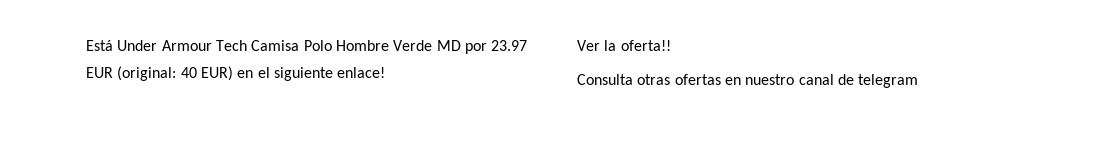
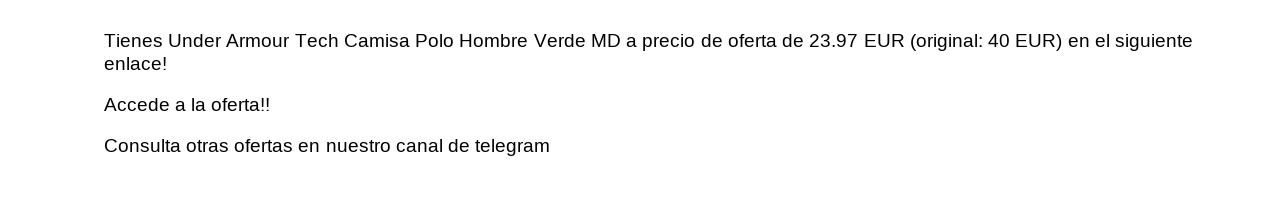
- Está Under Armour Tech Camisa Polo Hombre Verde MD por 23.97 EUR (original: 40 EUR) en el siguiente enlace!
+ Tienes Under Armour Tech Camisa Polo Hombre Verde MD a precio de oferta de 23.97 EUR (original: 40 EUR) en el siguiente enlace!
- Ver la oferta!!
+ Accede a la oferta!!

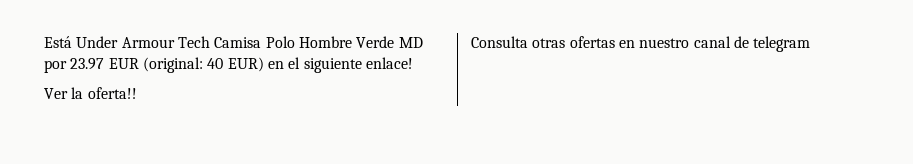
- Tienes Under Armour Tech Camisa Polo Hombre Verde MD a precio de oferta de 23.97 EUR (original: 40 EUR) en el siguiente enlace!
+ Está Under Armour Tech Camisa Polo Hombre Verde MD por 23.97 EUR (original: 40 EUR) en el siguiente enlace!
- Accede a la oferta!!
+ Ver la oferta!!

